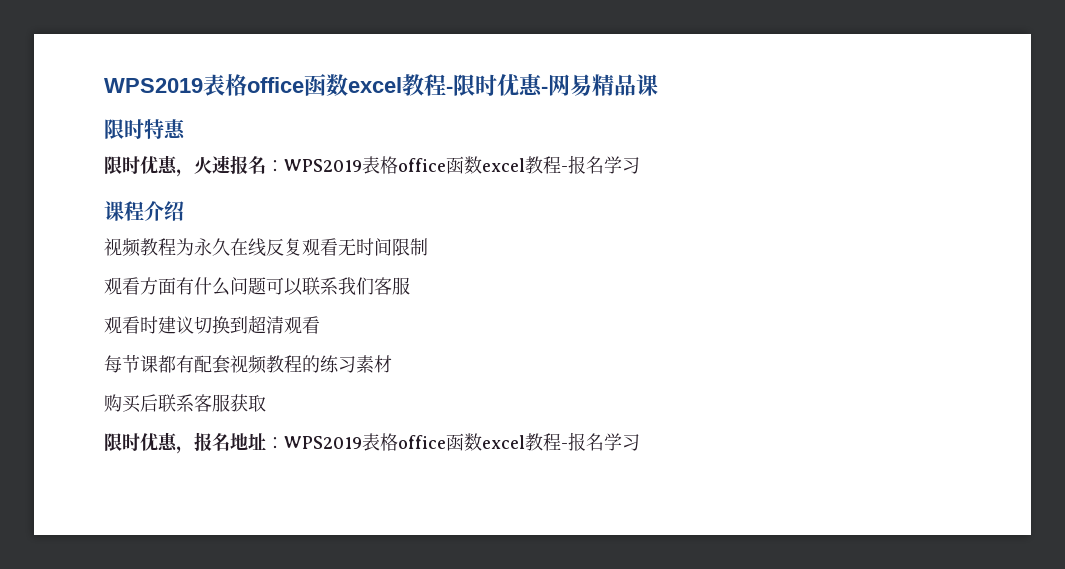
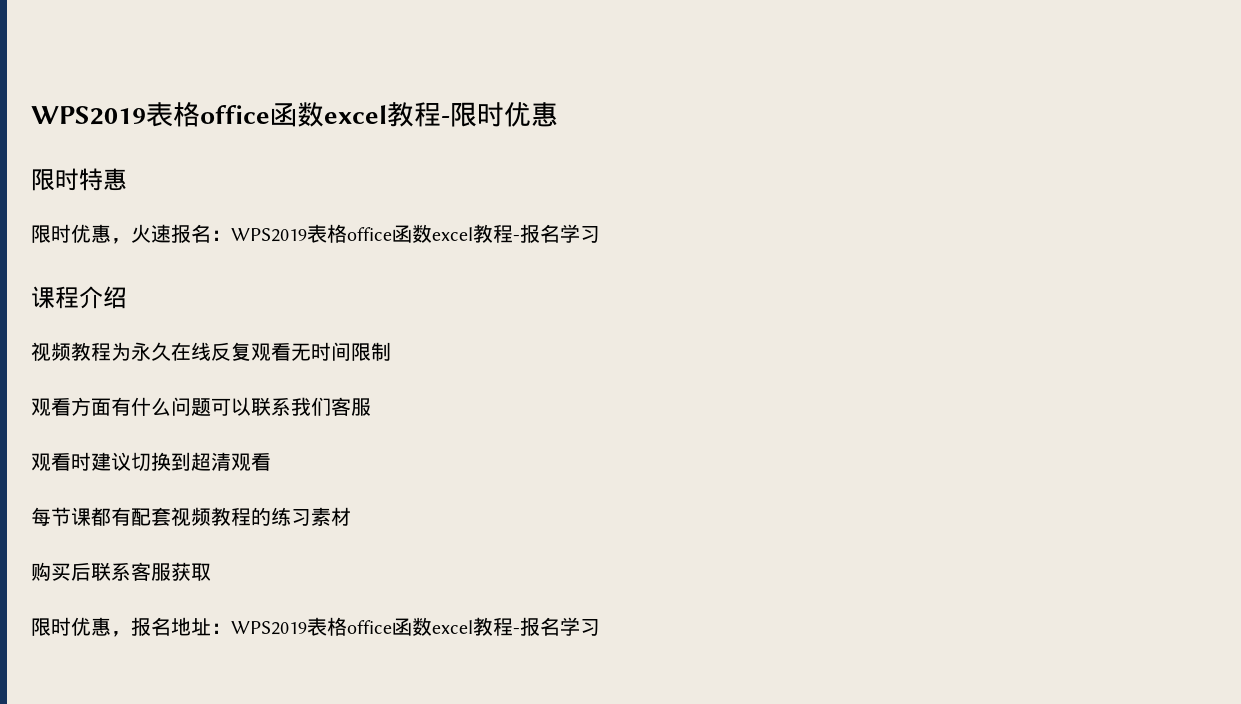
- WPS2019表格office函数excel教程-限时优惠-网易精品课
+ WPS2019表格office函数excel教程-限时优惠

